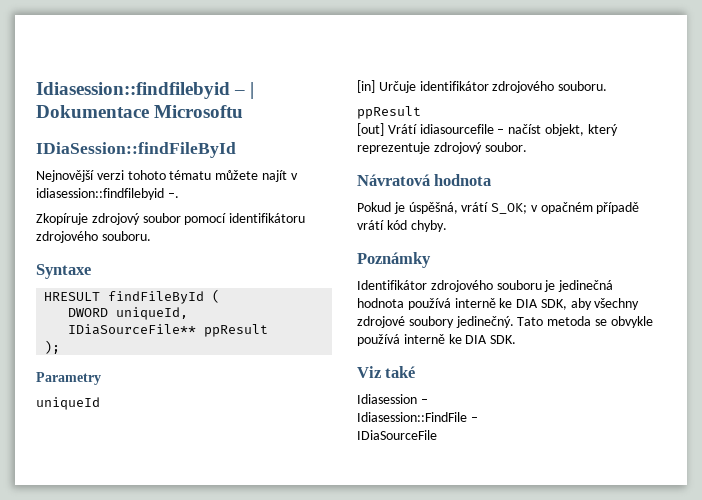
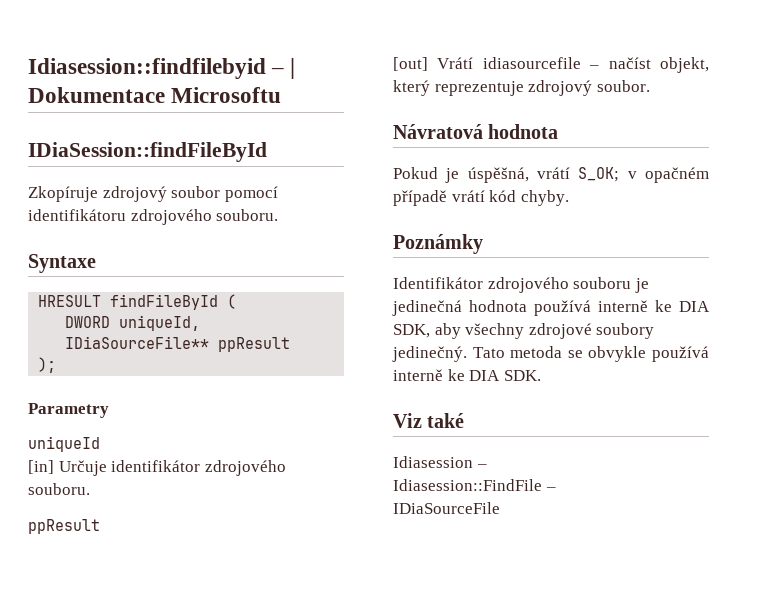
- Nejnovější verzi tohoto tématu můžete najít v idiasession::findfilebyid –.

